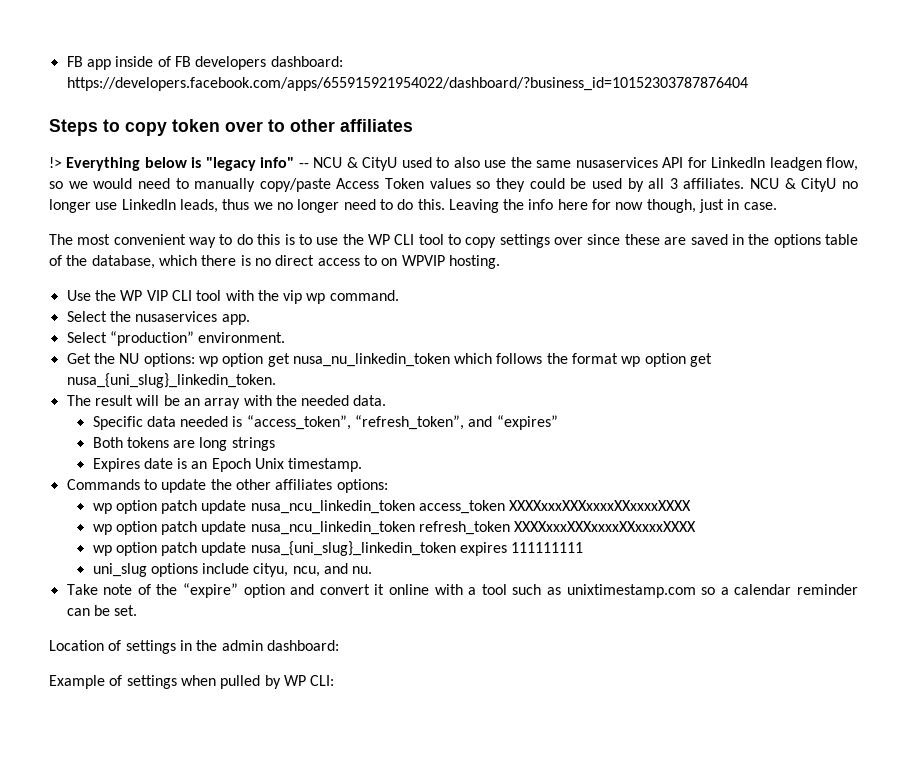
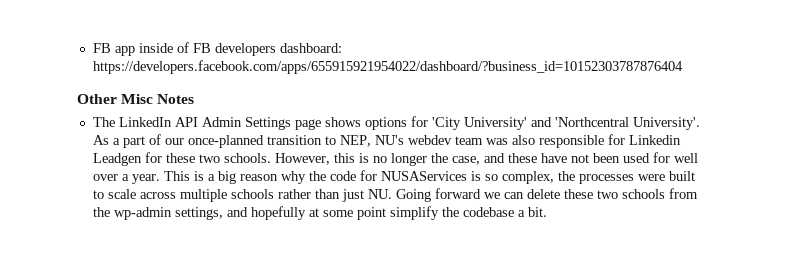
- Steps to copy token over to other affiliates
- !> Everything below is "legacy info" -- NCU & CityU used to also use the same nusaservices API for LinkedIn leadgen flow, so we would need to manually copy/paste Access Token values so they could be used by all 3 affiliates. NCU & CityU no longer use LinkedIn leads, thus we no longer need to do this. Leaving the info here for now though, just in case.
- The most convenient way to do this is to use the WP CLI tool to copy settings over since these are saved in the options table of the database, which there is no direct access to on WPVIP hosting.
- Use the WP VIP CLI tool with the vip wp command.
- Select the nusaservices app.
- Select “production” environment.
- Get the NU options: wp option get nusa_nu_linkedin_token which follows the format wp option get nusa_{uni_slug}_linkedin_token.
- The result will be an array with the needed data.
- Specific data needed is “access_token”, “refresh_token”, and “expires”
- Both tokens are long strings
- Expires date is an Epoch Unix timestamp.
- Commands to update the other affiliates options:
- wp option patch update nusa_ncu_linkedin_token access_token XXXXxxxXXXxxxxXXxxxxXXXX
- wp option patch update nusa_ncu_linkedin_token refresh_token XXXXxxxXXXxxxxXXxxxxXXXX
- wp option patch update nusa_{uni_slug}_linkedin_token expires 111111111
- uni_slug options include cityu, ncu, and nu.
- Take note of the “expire” option and convert it online with a tool such as unixtimestamp.com so a calendar reminder can be set.
- Location of settings in the admin dashboard:
- Example of settings when pulled by WP CLI:
+ Other Misc Notes
+ The LinkedIn API Admin Settings page shows options for 'City University' and 'Northcentral University'. As a part of our once-planned transition to NEP, NU's webdev team was also responsible for Linkedin Leadgen for these two schools. However, this is no longer the case, and these have not been used for well over a year. This is a big reason why the code for NUSAServices is so complex, the processes were built to scale across multiple schools rather than just NU. Going forward we can delete these two schools from the wp-admin settings, and hopefully at some point simplify the codebase a bit.

